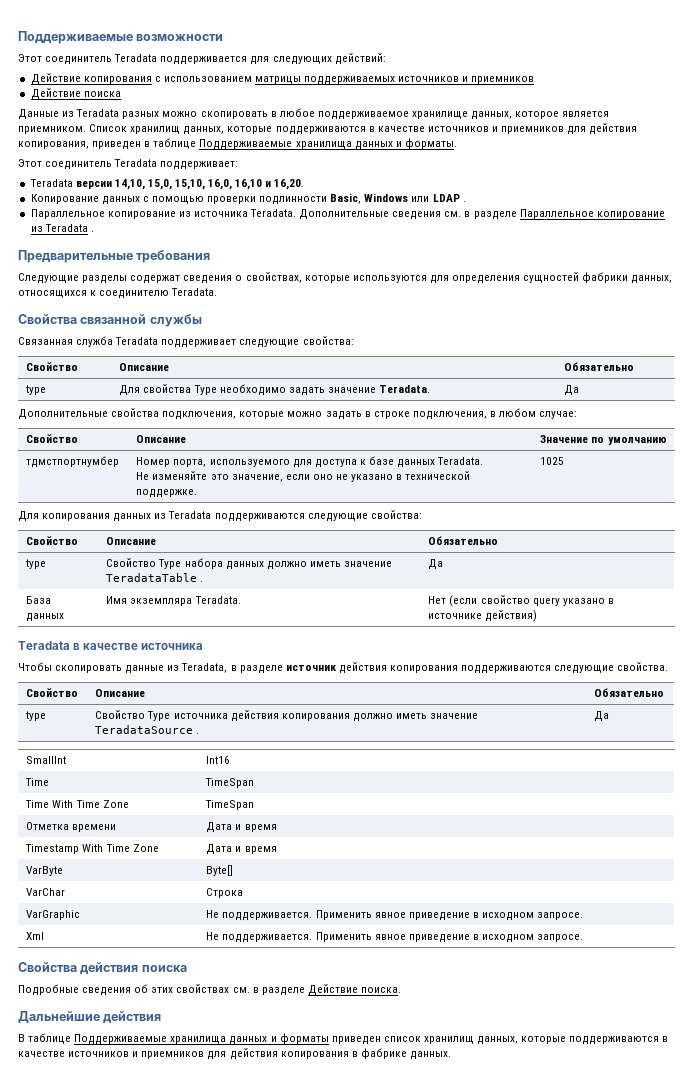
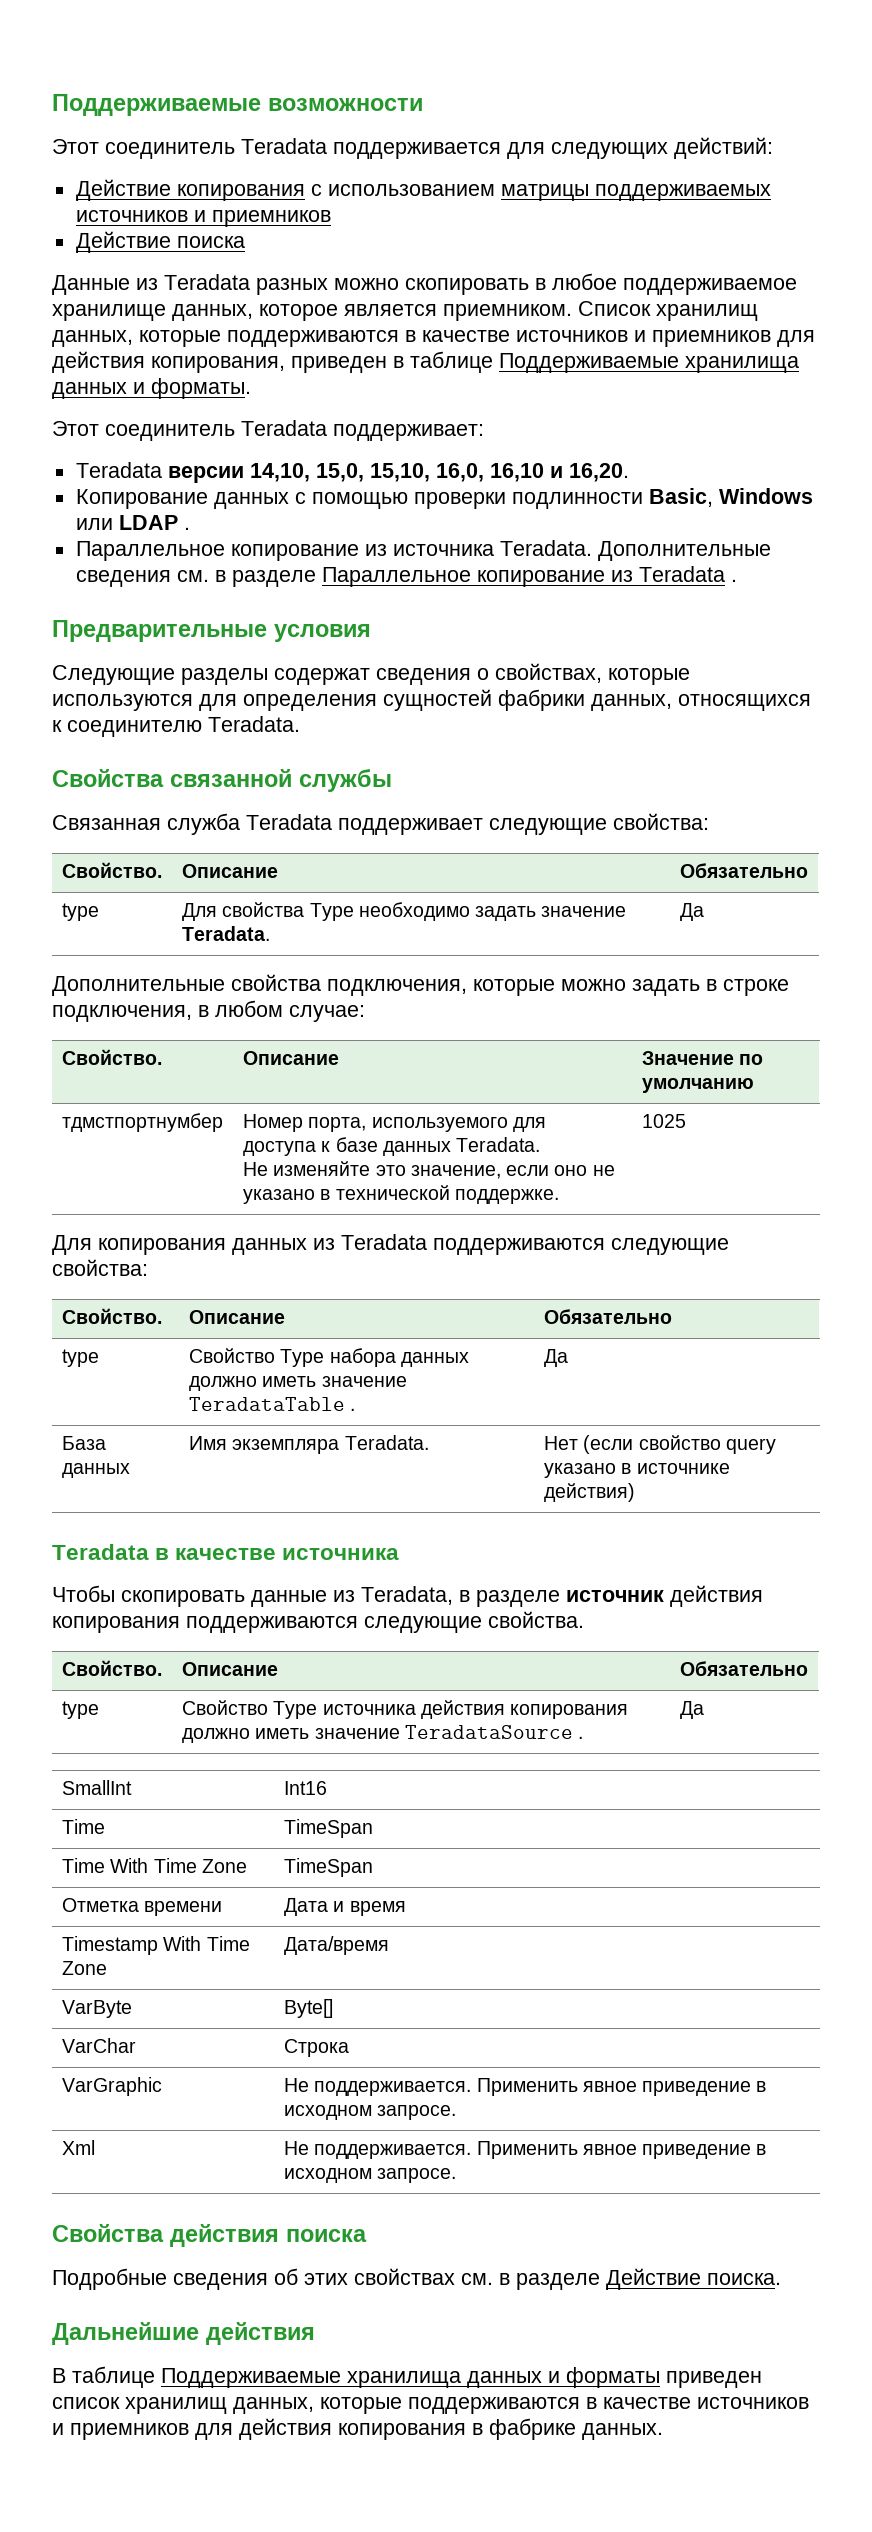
- Предварительные требования
+ Предварительные условия
  Связанная служба Teradata поддерживает следующие свойства:
- Свойство | Описание | Обязательно
+ Свойство. | Описание | Обязательно
- Свойство | Описание | Значение по умолчанию
+ Свойство. | Описание | Значение по умолчанию
  Для копирования данных из Teradata поддерживаются следующие свойства:
- Свойство | Описание | Обязательно
+ Свойство. | Описание | Обязательно
  Чтобы скопировать данные из Teradata, в разделе источник действия копирования поддерживаются следующие свойства.
- Свойство | Описание | Обязательно
+ Свойство. | Описание | Обязательно
- Timestamp With Time Zone | Дата и время
+ Timestamp With Time Zone | Дата/время

